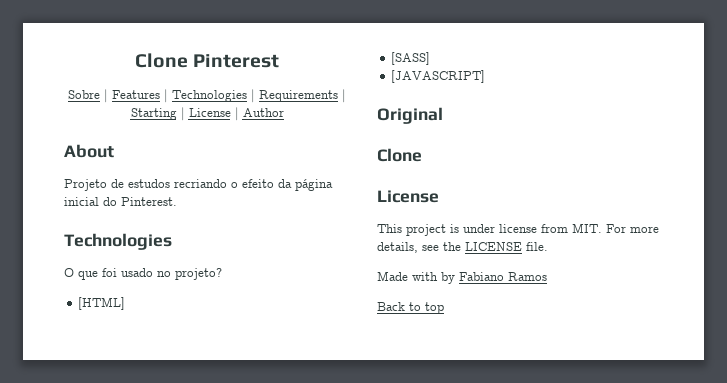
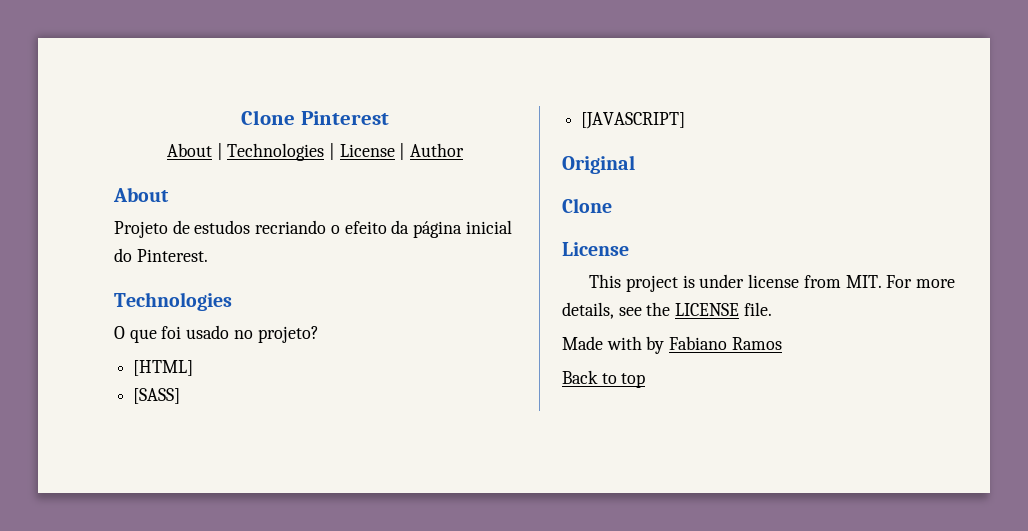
- Sobre | Features | Technologies | Requirements | Starting | License | Author
+ About | Technologies | License | Author

